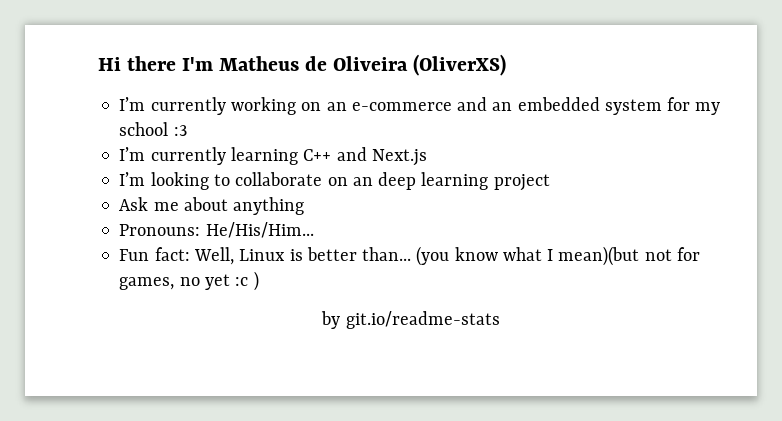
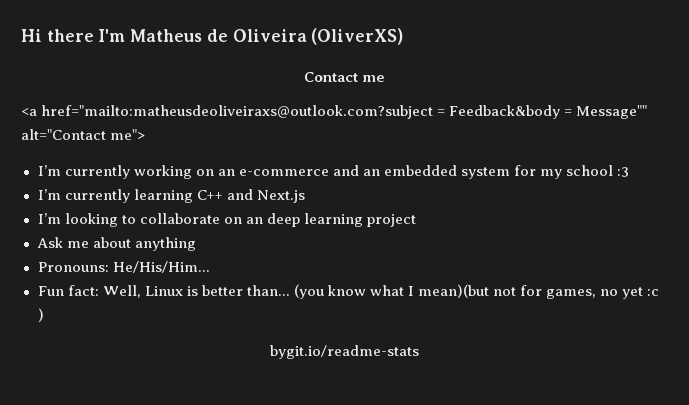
+ Contact me
+ <a href="mailto:matheusdeoliveiraxs@outlook.com?subject = Feedback&body = Message"" alt="Contact me">
- by git.io/readme-stats
+ bygit.io/readme-stats

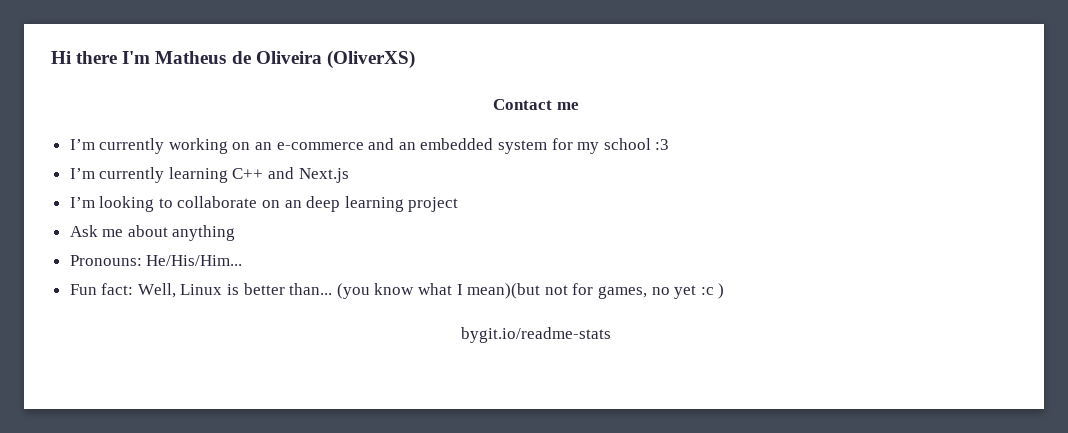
- <a href="mailto:matheusdeoliveiraxs@outlook.com?subject = Feedback&body = Message"" alt="Contact me">

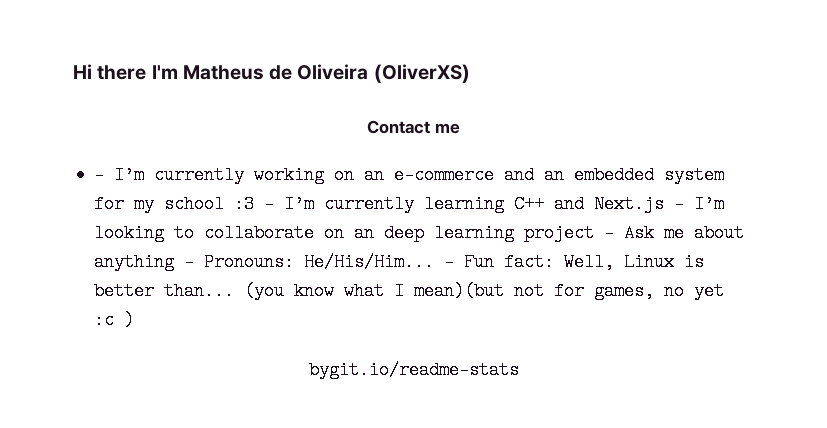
- I’m currently working on an e-commerce and an embedded system for my school :3
- I’m currently learning C++ and Next.js
- I’m looking to collaborate on an deep learning project
- Ask me about anything
- Pronouns: He/His/Him...
- Fun fact: Well, Linux is better than...
+ - I’m currently working on an e-commerce and an embedded system for my school :3 - I’m currently learning C++ and Next.js - I’m looking to collaborate on an deep learning project - Ask me about anything - Pronouns: He/His/Him... - Fun fact: Well, Linux is better than...

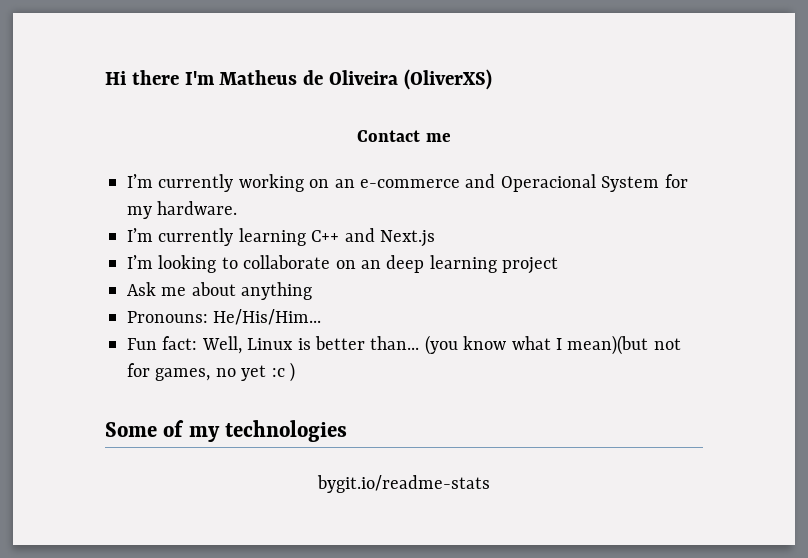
- - I’m currently working on an e-commerce and an embedded system for my school :3 - I’m currently learning C++ and Next.js - I’m looking to collaborate on an deep learning project - Ask me about anything - Pronouns: He/His/Him... - Fun fact: Well, Linux is better than...
+ I’m currently working on an e-commerce and Operacional System for my hardware.
+ I’m currently learning C++ and Next.js
+ I’m looking to collaborate on an deep learning project
+ Ask me about anything
+ Pronouns: He/His/Him...
+ Fun fact: Well, Linux is better than...
+ Some of my technologies

